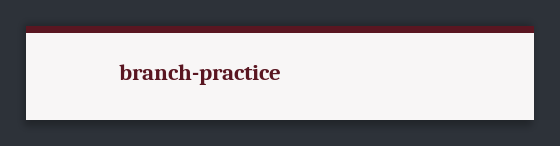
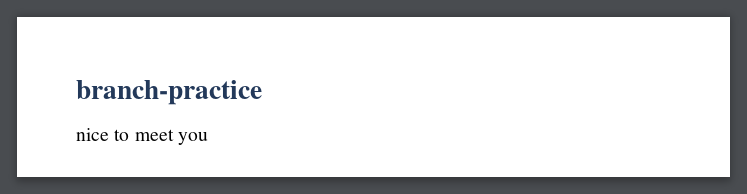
+ nice to meet you

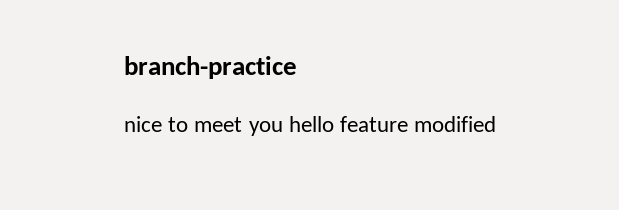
- nice to meet you
+ nice to meet you hello feature modified

